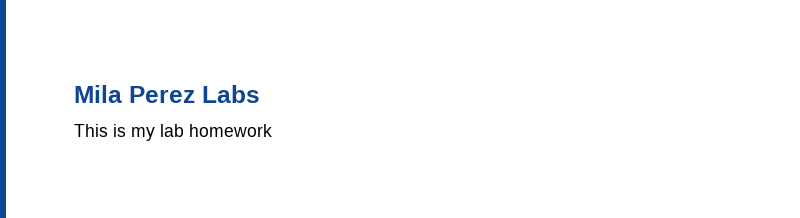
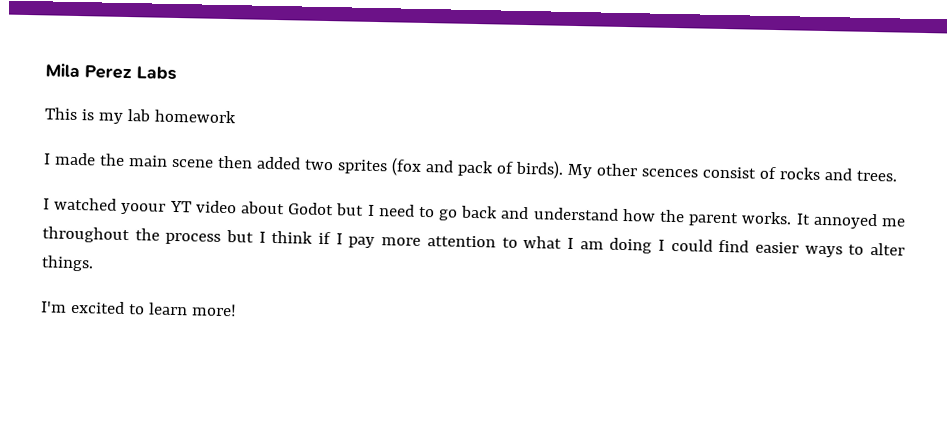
+ I made the main scene then added two sprites (fox and pack of birds). My other scences consist of rocks and trees.
+ I watched yoour YT video about Godot but I need to go back and understand how the parent works. It annoyed me throughout the process but I think if I pay more attention to what I am doing I could find easier ways to alter things.
+ I'm excited to learn more!

